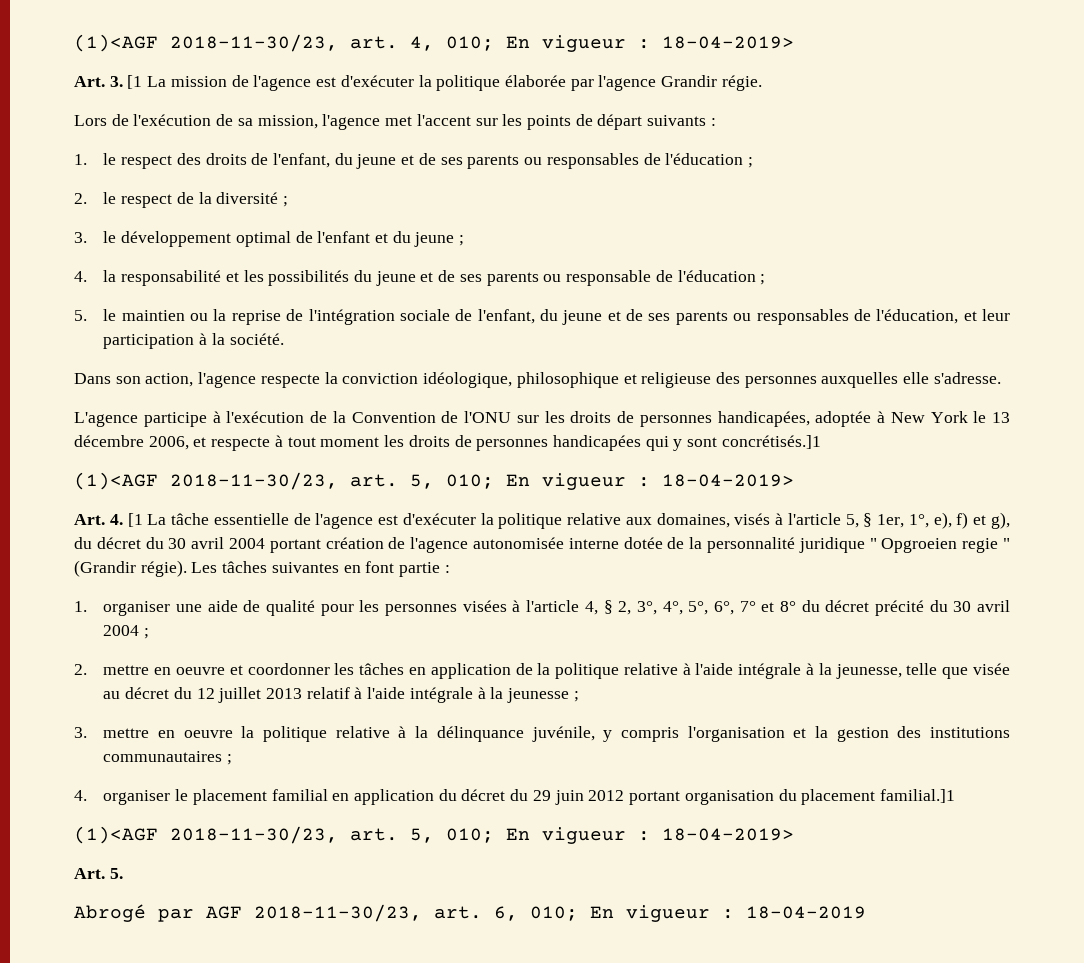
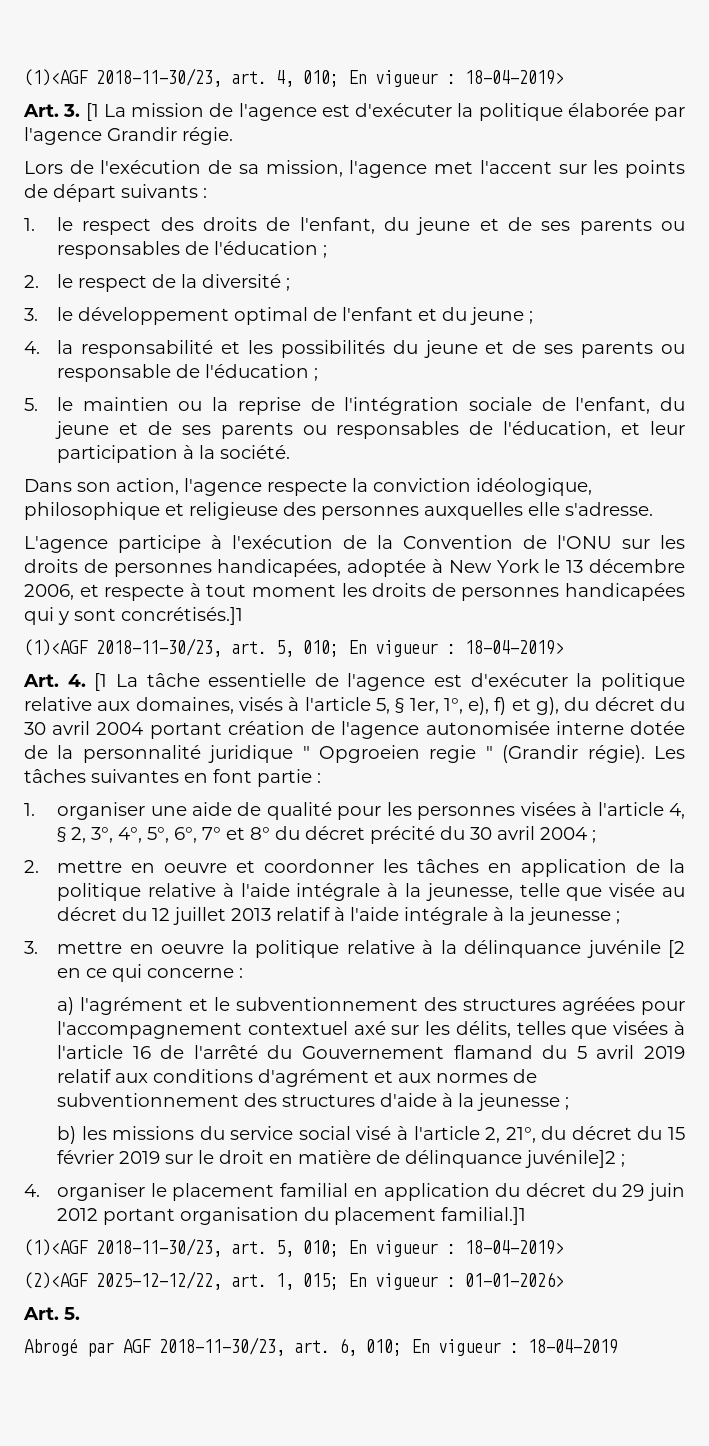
- 3. mettre en oeuvre la politique relative à la délinquance juvénile, y compris l'organisation et la gestion des institutions communautaires ;
+ 3. mettre en oeuvre la politique relative à la délinquance juvénile [2 en ce qui concerne :
+ a) l'agrément et le subventionnement des structures agréées pour l'accompagnement contextuel axé sur les délits, telles que visées à l'article 16 de l'arrêté du Gouvernement flamand du 5 avril 2019 relatif aux conditions d'agrément et aux normes de subventionnement des structures d'aide à la jeunesse ;
+ b) les missions du service social visé à l'article 2, 21°, du décret du 15 février 2019 sur le droit en matière de délinquance juvénile]2 ;
+ (2)<AGF 2025-12-12/22, art. 1, 015; En vigueur : 01-01-2026>

